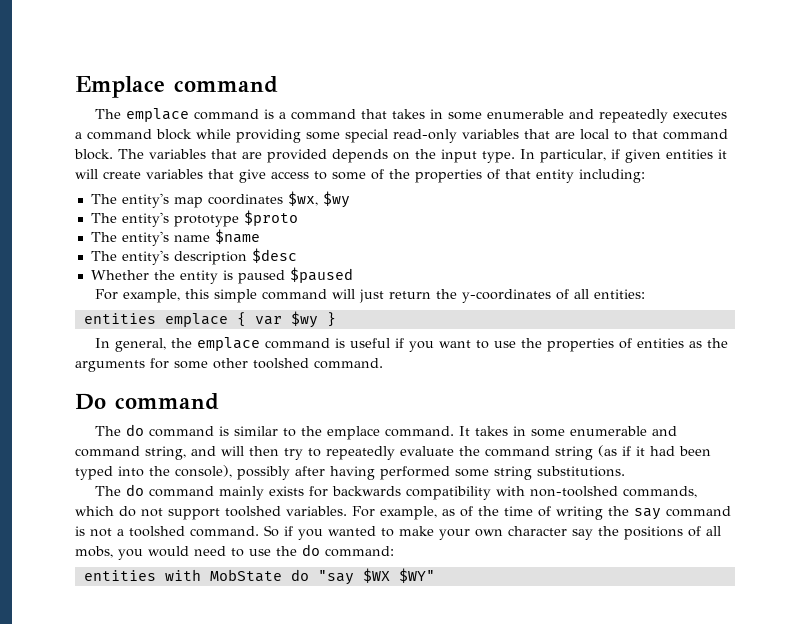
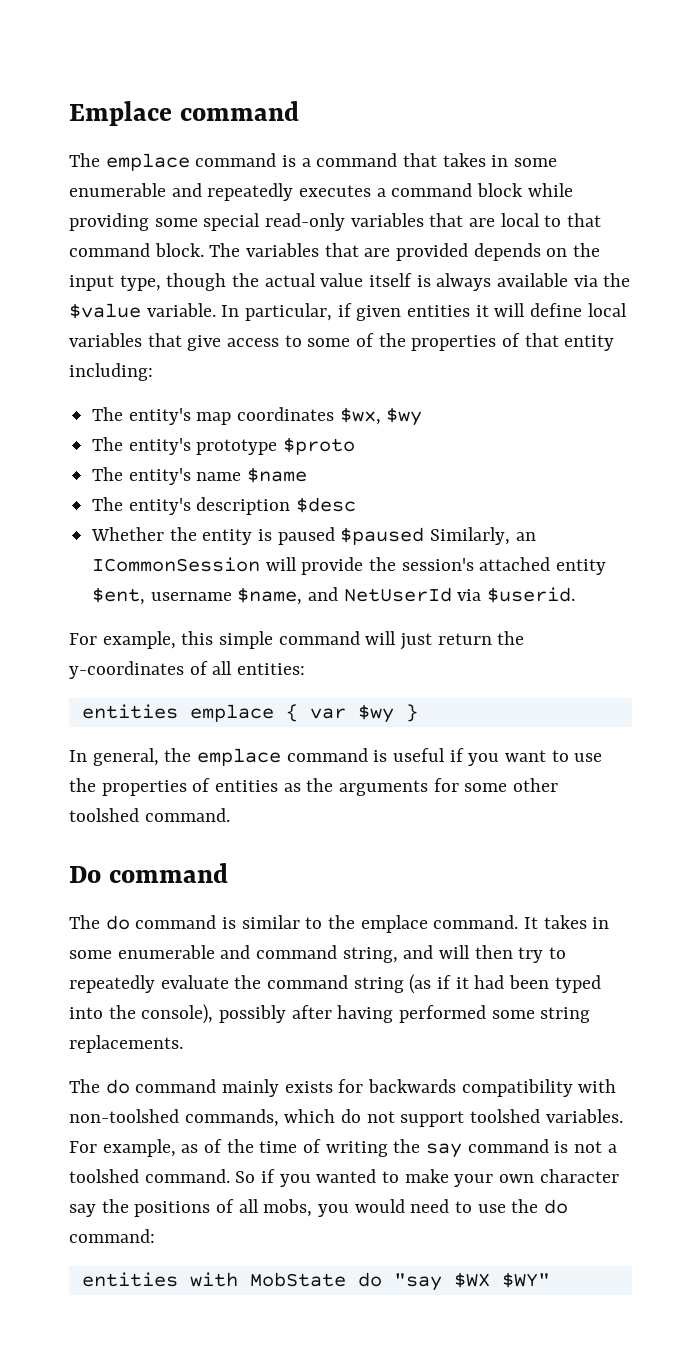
- The variables that are provided depends on the input type.
+ The variables that are provided depends on the input type, though the actual value itself is always available via the $value variable.
- In particular, if given entities it will create variables that give access to some of the properties of that entity including:
+ In particular, if given entities it will define local variables that give access to some of the properties of that entity including:
- Whether the entity is paused $paused
+ Whether the entity is paused $paused Similarly, an ICommonSession will provide the session's attached entity $ent, username $name, and NetUserId via $userid.
- It takes in some enumerable and command string, and will then try to repeatedly evaluate the command string (as if it had been typed into the console), possibly after having performed some string substitutions.
+ It takes in some enumerable and command string, and will then try to repeatedly evaluate the command string (as if it had been typed into the console), possibly after having performed some string replacements.

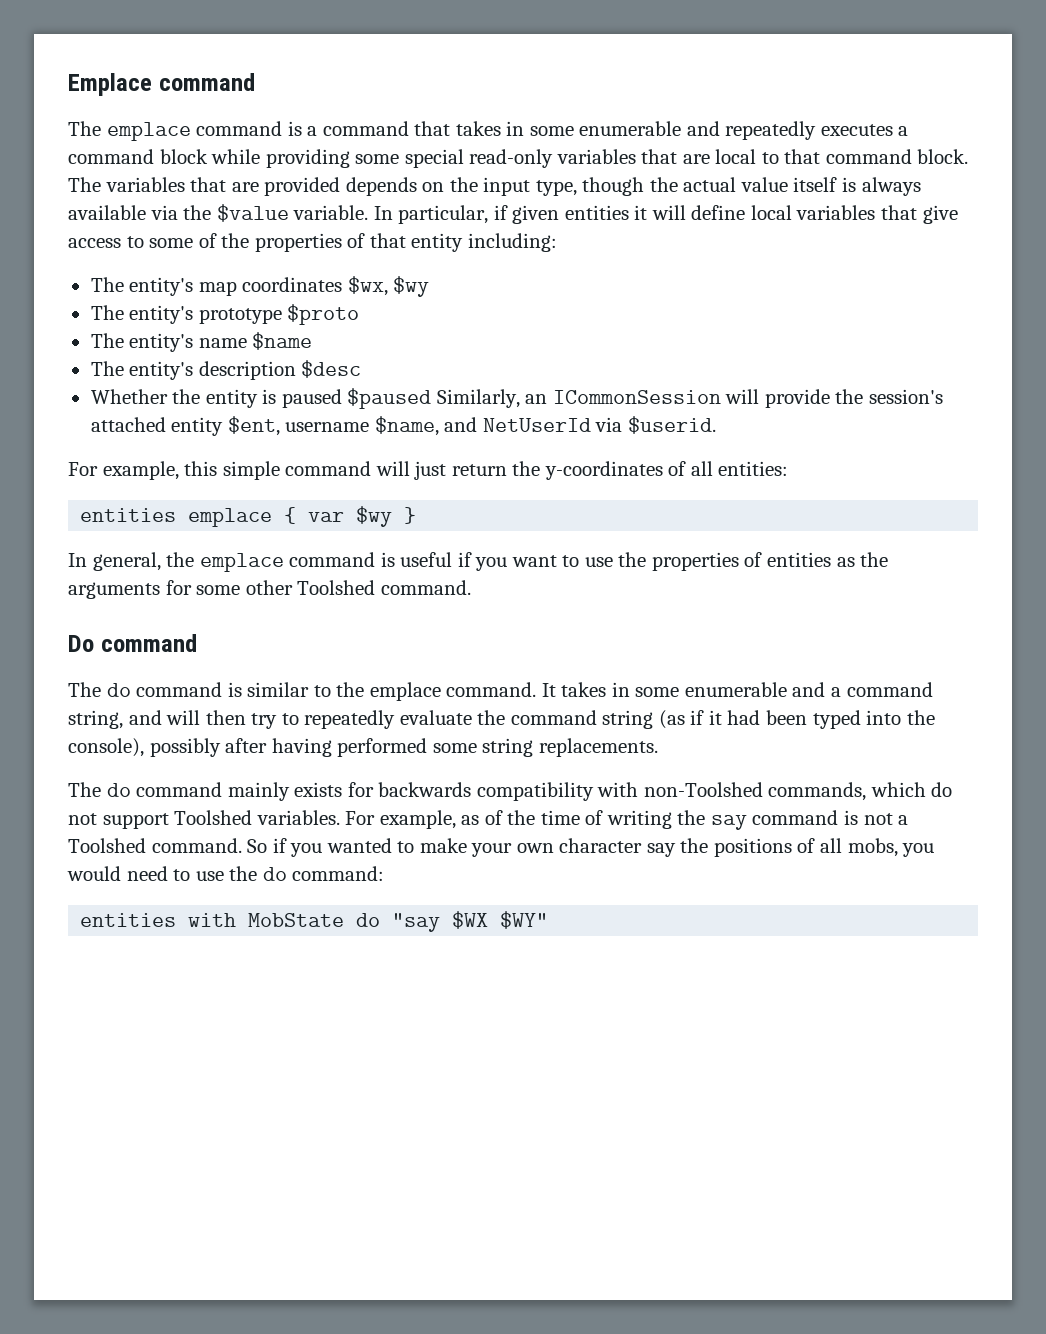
- In general, the emplace command is useful if you want to use the properties of entities as the arguments for some other toolshed command.
+ In general, the emplace command is useful if you want to use the properties of entities as the arguments for some other Toolshed command.
- It takes in some enumerable and command string, and will then try to repeatedly evaluate the command string (as if it had been typed into the console), possibly after having performed some string replacements.
+ It takes in some enumerable and a command string, and will then try to repeatedly evaluate the command string (as if it had been typed into the console), possibly after having performed some string replacements.
- The do command mainly exists for backwards compatibility with non-toolshed commands, which do not support toolshed variables.
+ The do command mainly exists for backwards compatibility with non-Toolshed commands, which do not support Toolshed variables.
- For example, as of the time of writing the say command is not a toolshed command.
+ For example, as of the time of writing the say command is not a Toolshed command.

